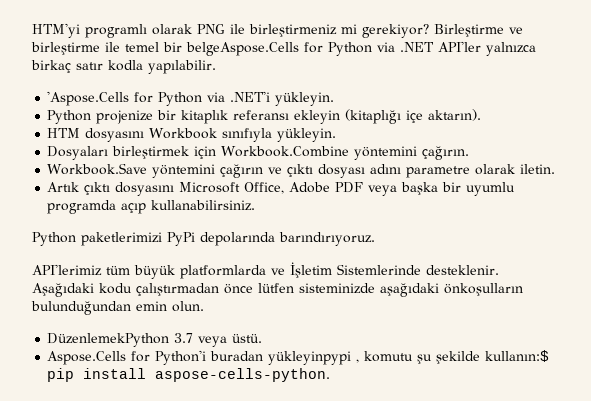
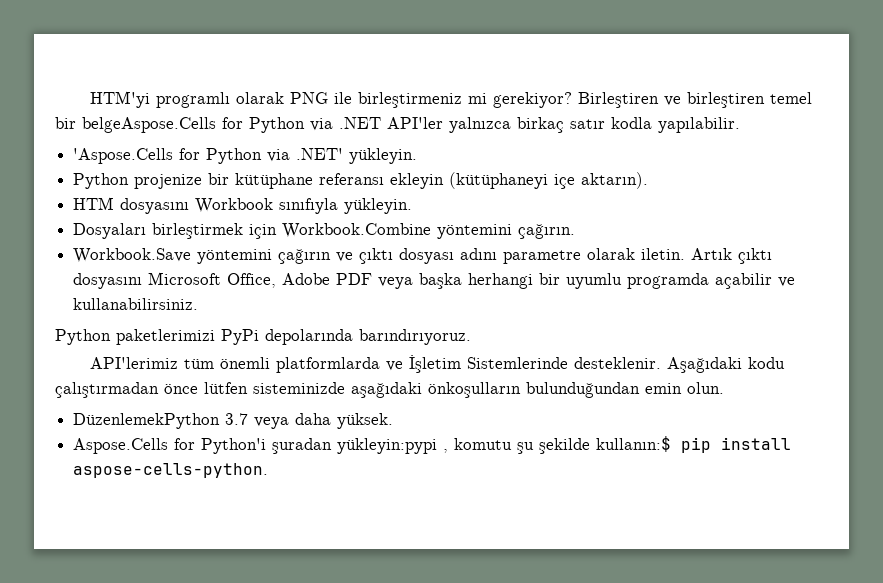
- Birleştirme ve birleştirme ile temel bir belgeAspose.Cells for Python via .NET API'ler yalnızca birkaç satır kodla yapılabilir.
+ Birleştiren ve birleştiren temel bir belgeAspose.Cells for Python via .NET API'ler yalnızca birkaç satır kodla yapılabilir.
- 'Aspose.Cells for Python via .NET'i yükleyin.
+ 'Aspose.Cells for Python via .NET' yükleyin.
- Python projenize bir kitaplık referansı ekleyin (kitaplığı içe aktarın).
+ Python projenize bir kütüphane referansı ekleyin (kütüphaneyi içe aktarın).
- Workbook.Save yöntemini çağırın ve çıktı dosyası adını parametre olarak iletin.
- Artık çıktı dosyasını Microsoft Office, Adobe PDF veya başka bir uyumlu programda açıp kullanabilirsiniz.
+ Workbook.Save yöntemini çağırın ve çıktı dosyası adını parametre olarak iletin. Artık çıktı dosyasını Microsoft Office, Adobe PDF veya başka herhangi bir uyumlu programda açabilir ve kullanabilirsiniz.
- API'lerimiz tüm büyük platformlarda ve İşletim Sistemlerinde desteklenir.
+ API'lerimiz tüm önemli platformlarda ve İşletim Sistemlerinde desteklenir.
- DüzenlemekPython 3.7 veya üstü.
+ DüzenlemekPython 3.7 veya daha yüksek.
- Aspose.Cells for Python'i buradan yükleyinpypi , komutu şu şekilde kullanın:$ pip install aspose-cells-python.
+ Aspose.Cells for Python'i şuradan yükleyin:pypi , komutu şu şekilde kullanın:$ pip install aspose-cells-python.

